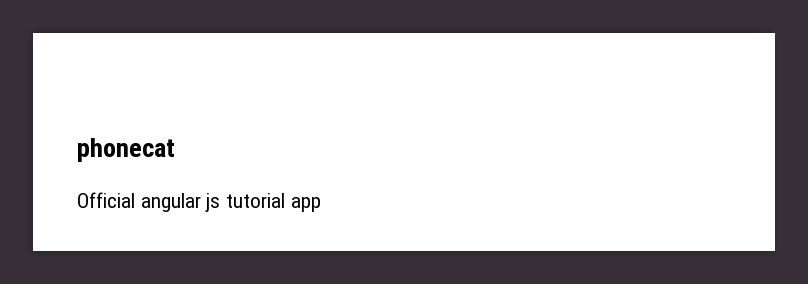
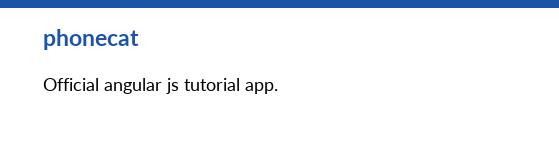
- Official angular js tutorial app
+ Official angular js tutorial app.

